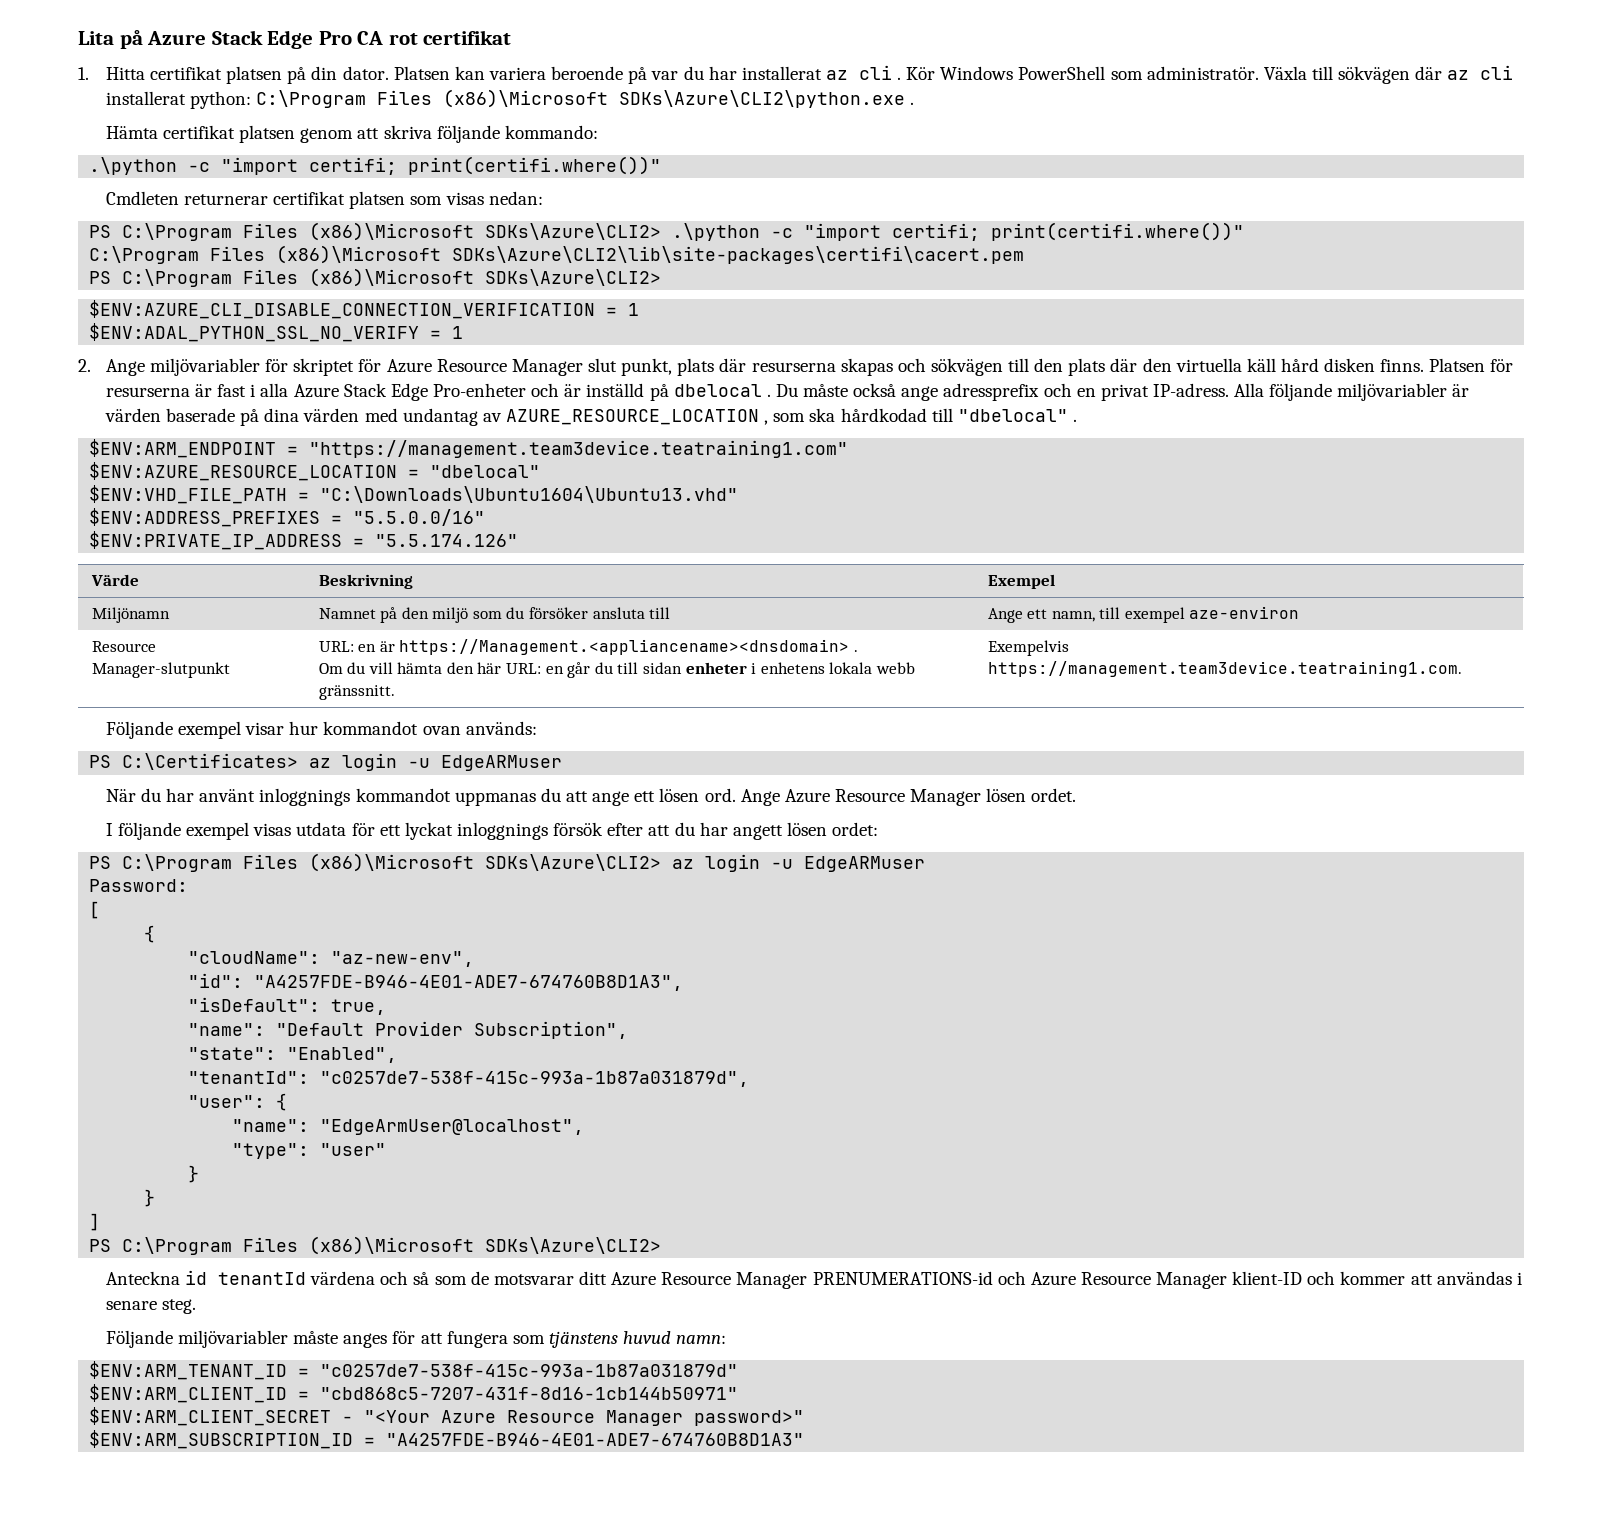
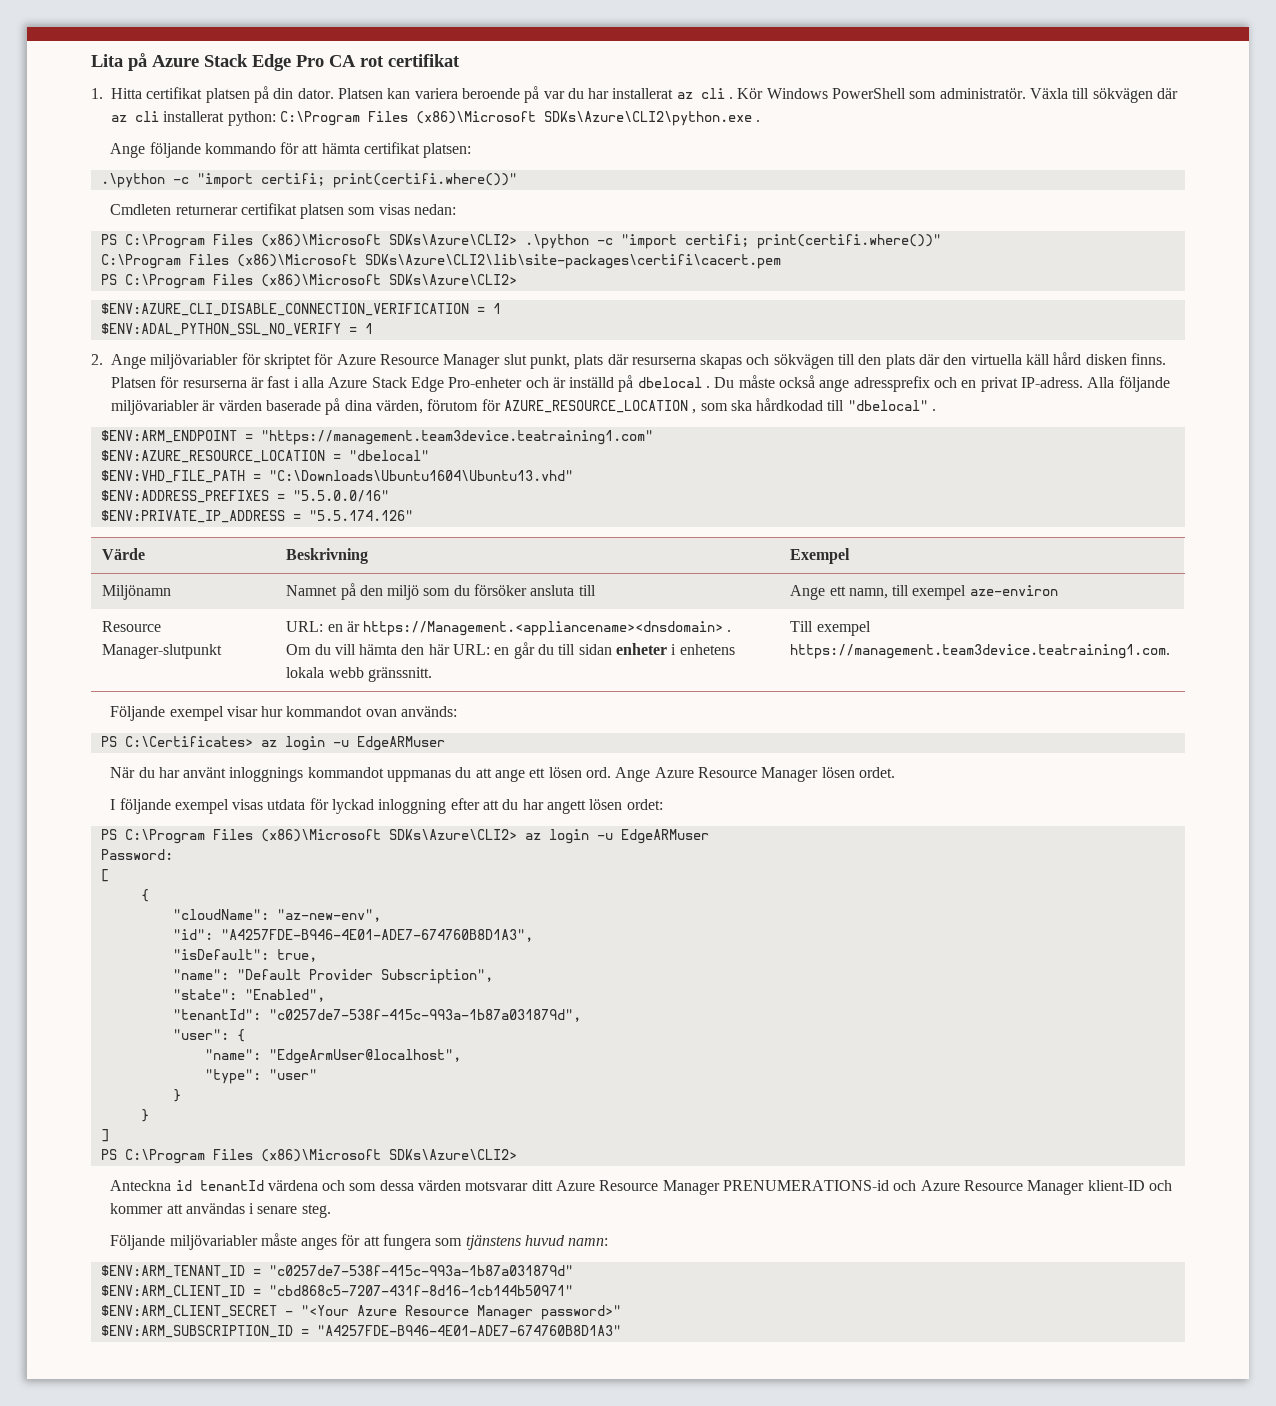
- Hämta certifikat platsen genom att skriva följande kommando:
+ Ange följande kommando för att hämta certifikat platsen:
- Alla följande miljövariabler är värden baserade på dina värden med undantag av AZURE_RESOURCE_LOCATION , som ska hårdkodad till "dbelocal" .
+ Alla följande miljövariabler är värden baserade på dina värden, förutom för AZURE_RESOURCE_LOCATION , som ska hårdkodad till "dbelocal" .
  Resource Manager-slutpunkt | URL: en är https://Management.<appliancename><dnsdomain> .
- Om du vill hämta den här URL: en går du till sidan enheter i enhetens lokala webb gränssnitt. | Exempelvis https://management.team3device.teatraining1.com.
+ Om du vill hämta den här URL: en går du till sidan enheter i enhetens lokala webb gränssnitt. | Till exempel https://management.team3device.teatraining1.com.
- I följande exempel visas utdata för ett lyckat inloggnings försök efter att du har angett lösen ordet:
+ I följande exempel visas utdata för lyckad inloggning efter att du har angett lösen ordet:
- Anteckna id tenantId värdena och så som de motsvarar ditt Azure Resource Manager PRENUMERATIONS-id och Azure Resource Manager klient-ID och kommer att användas i senare steg.
+ Anteckna id tenantId värdena och som dessa värden motsvarar ditt Azure Resource Manager PRENUMERATIONS-id och Azure Resource Manager klient-ID och kommer att användas i senare steg.

